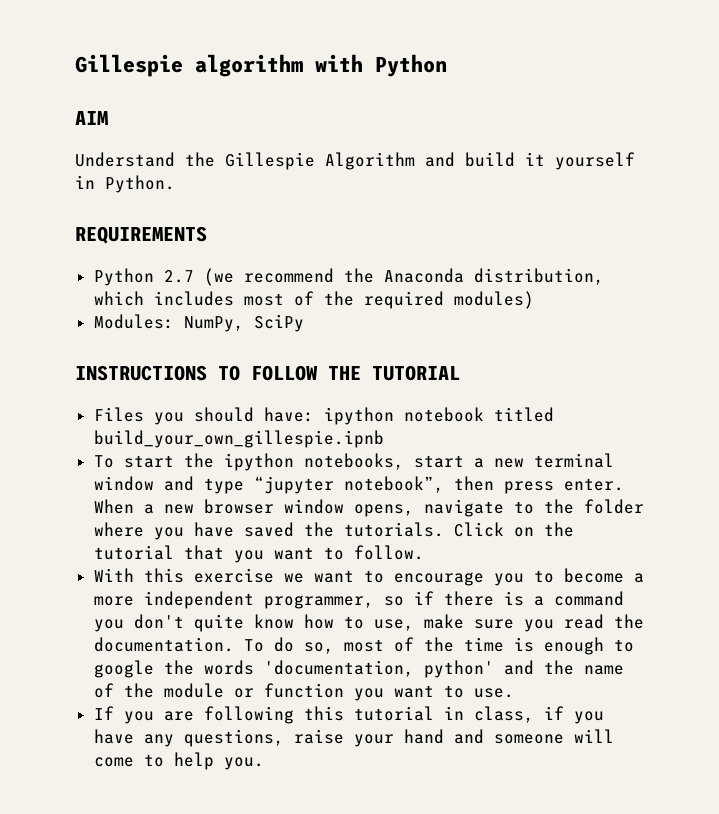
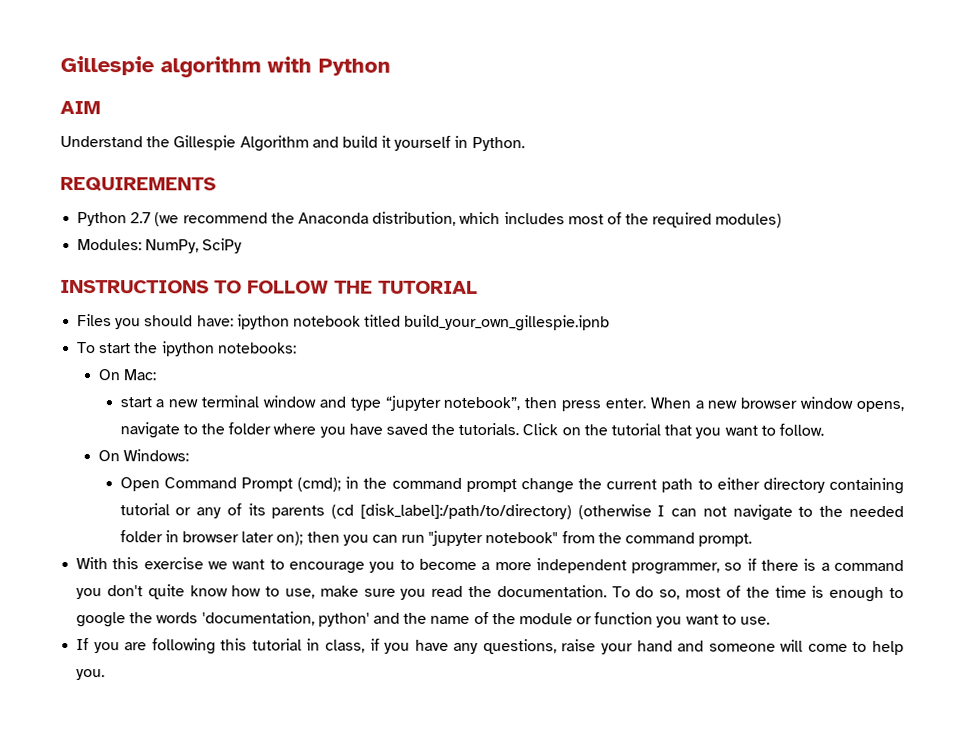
- To start the ipython notebooks, start a new terminal window and type “jupyter notebook”, then press enter.
+ To start the ipython notebooks:
+ On Mac:
+ start a new terminal window and type “jupyter notebook”, then press enter.
+ On Windows:
+ Open Command Prompt (cmd); in the command prompt change the current path to either directory containing tutorial or any of its parents (cd [disk_label]:/path/to/directory) (otherwise I can not navigate to the needed folder in browser later on); then you can run "jupyter notebook" from the command prompt.

